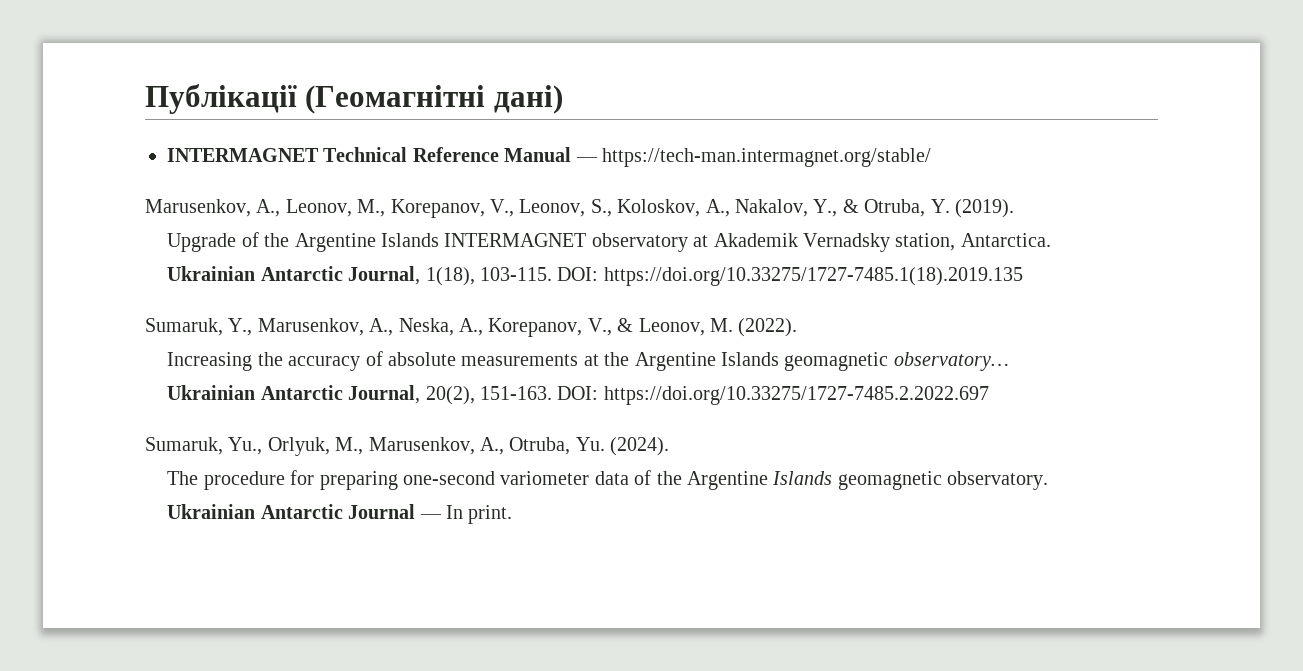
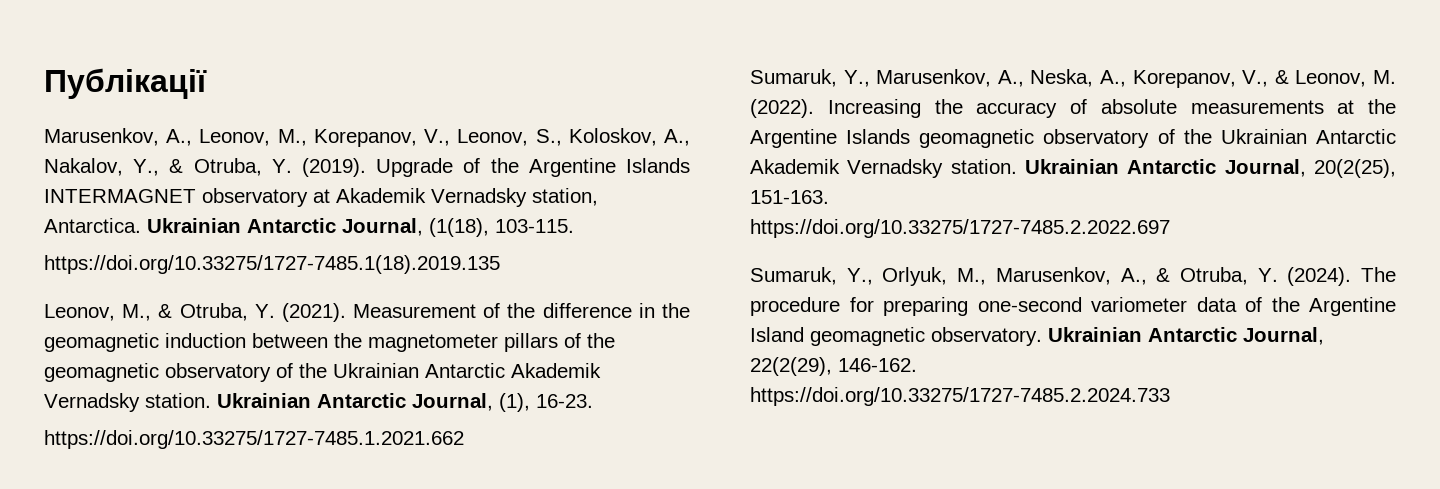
- Публікації (Геомагнітні дані)
- INTERMAGNET Technical Reference Manual — https://tech-man.intermagnet.org/stable/
+ Публікації
- Marusenkov, A., Leonov, M., Korepanov, V., Leonov, S., Koloskov, A., Nakalov, Y., & Otruba, Y. (2019).
- Upgrade of the Argentine Islands INTERMAGNET observatory at Akademik Vernadsky station, Antarctica.
- Ukrainian Antarctic Journal, 1(18), 103-115. DOI: https://doi.org/10.33275/1727-7485.1(18).2019.135
+ Marusenkov, A., Leonov, M., Korepanov, V., Leonov, S., Koloskov, A., Nakalov, Y., & Otruba, Y. (2019). Upgrade of the Argentine Islands INTERMAGNET observatory at Akademik Vernadsky station, Antarctica. Ukrainian Antarctic Journal, (1(18), 103-115.
+ https://doi.org/10.33275/1727-7485.1(18).2019.135
+ Leonov, M., & Otruba, Y. (2021). Measurement of the difference in the geomagnetic induction between the magnetometer pillars of the geomagnetic observatory of the Ukrainian Antarctic Akademik Vernadsky station. Ukrainian Antarctic Journal, (1), 16-23.
+ https://doi.org/10.33275/1727-7485.1.2021.662
- Sumaruk, Y., Marusenkov, A., Neska, A., Korepanov, V., & Leonov, M. (2022).
- Increasing the accuracy of absolute measurements at the Argentine Islands geomagnetic observatory…
- Ukrainian Antarctic Journal, 20(2), 151-163. DOI: https://doi.org/10.33275/1727-7485.2.2022.697
+ Sumaruk, Y., Marusenkov, A., Neska, A., Korepanov, V., & Leonov, M. (2022). Increasing the accuracy of absolute measurements at the Argentine Islands geomagnetic observatory of the Ukrainian Antarctic Akademik Vernadsky station. Ukrainian Antarctic Journal, 20(2(25), 151-163.
+ https://doi.org/10.33275/1727-7485.2.2022.697
- Sumaruk, Yu., Orlyuk, M., Marusenkov, A., Otruba, Yu. (2024).
- The procedure for preparing one-second variometer data of the Argentine Islands geomagnetic observatory.
- Ukrainian Antarctic Journal — In print.
+ Sumaruk, Y., Orlyuk, M., Marusenkov, A., & Otruba, Y. (2024). The procedure for preparing one-second variometer data of the Argentine Island geomagnetic observatory. Ukrainian Antarctic Journal, 22(2(29), 146-162.
+ https://doi.org/10.33275/1727-7485.2.2024.733

